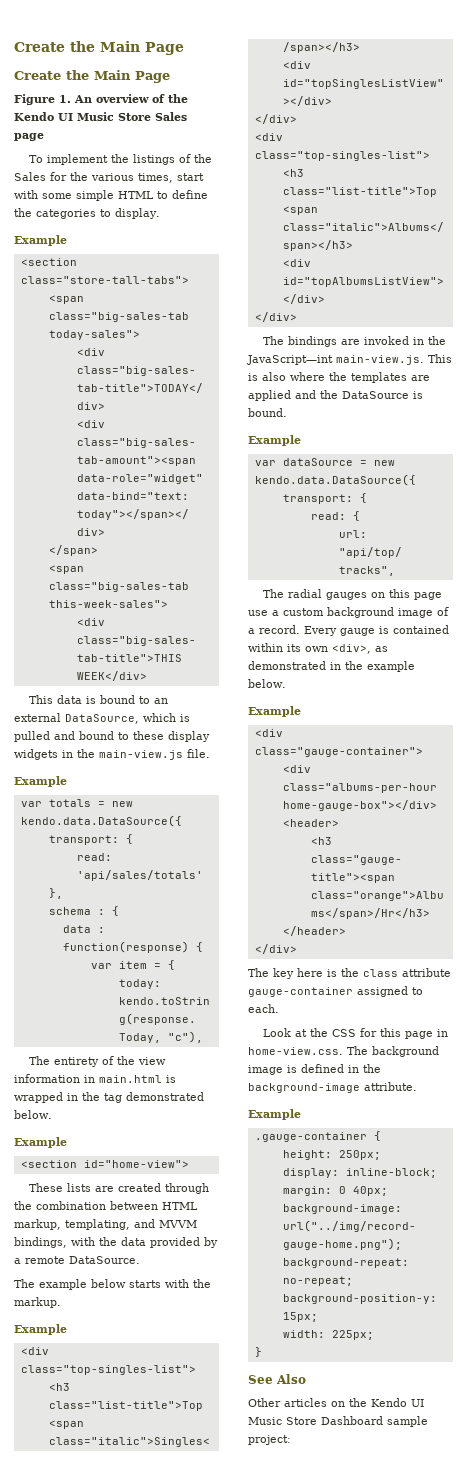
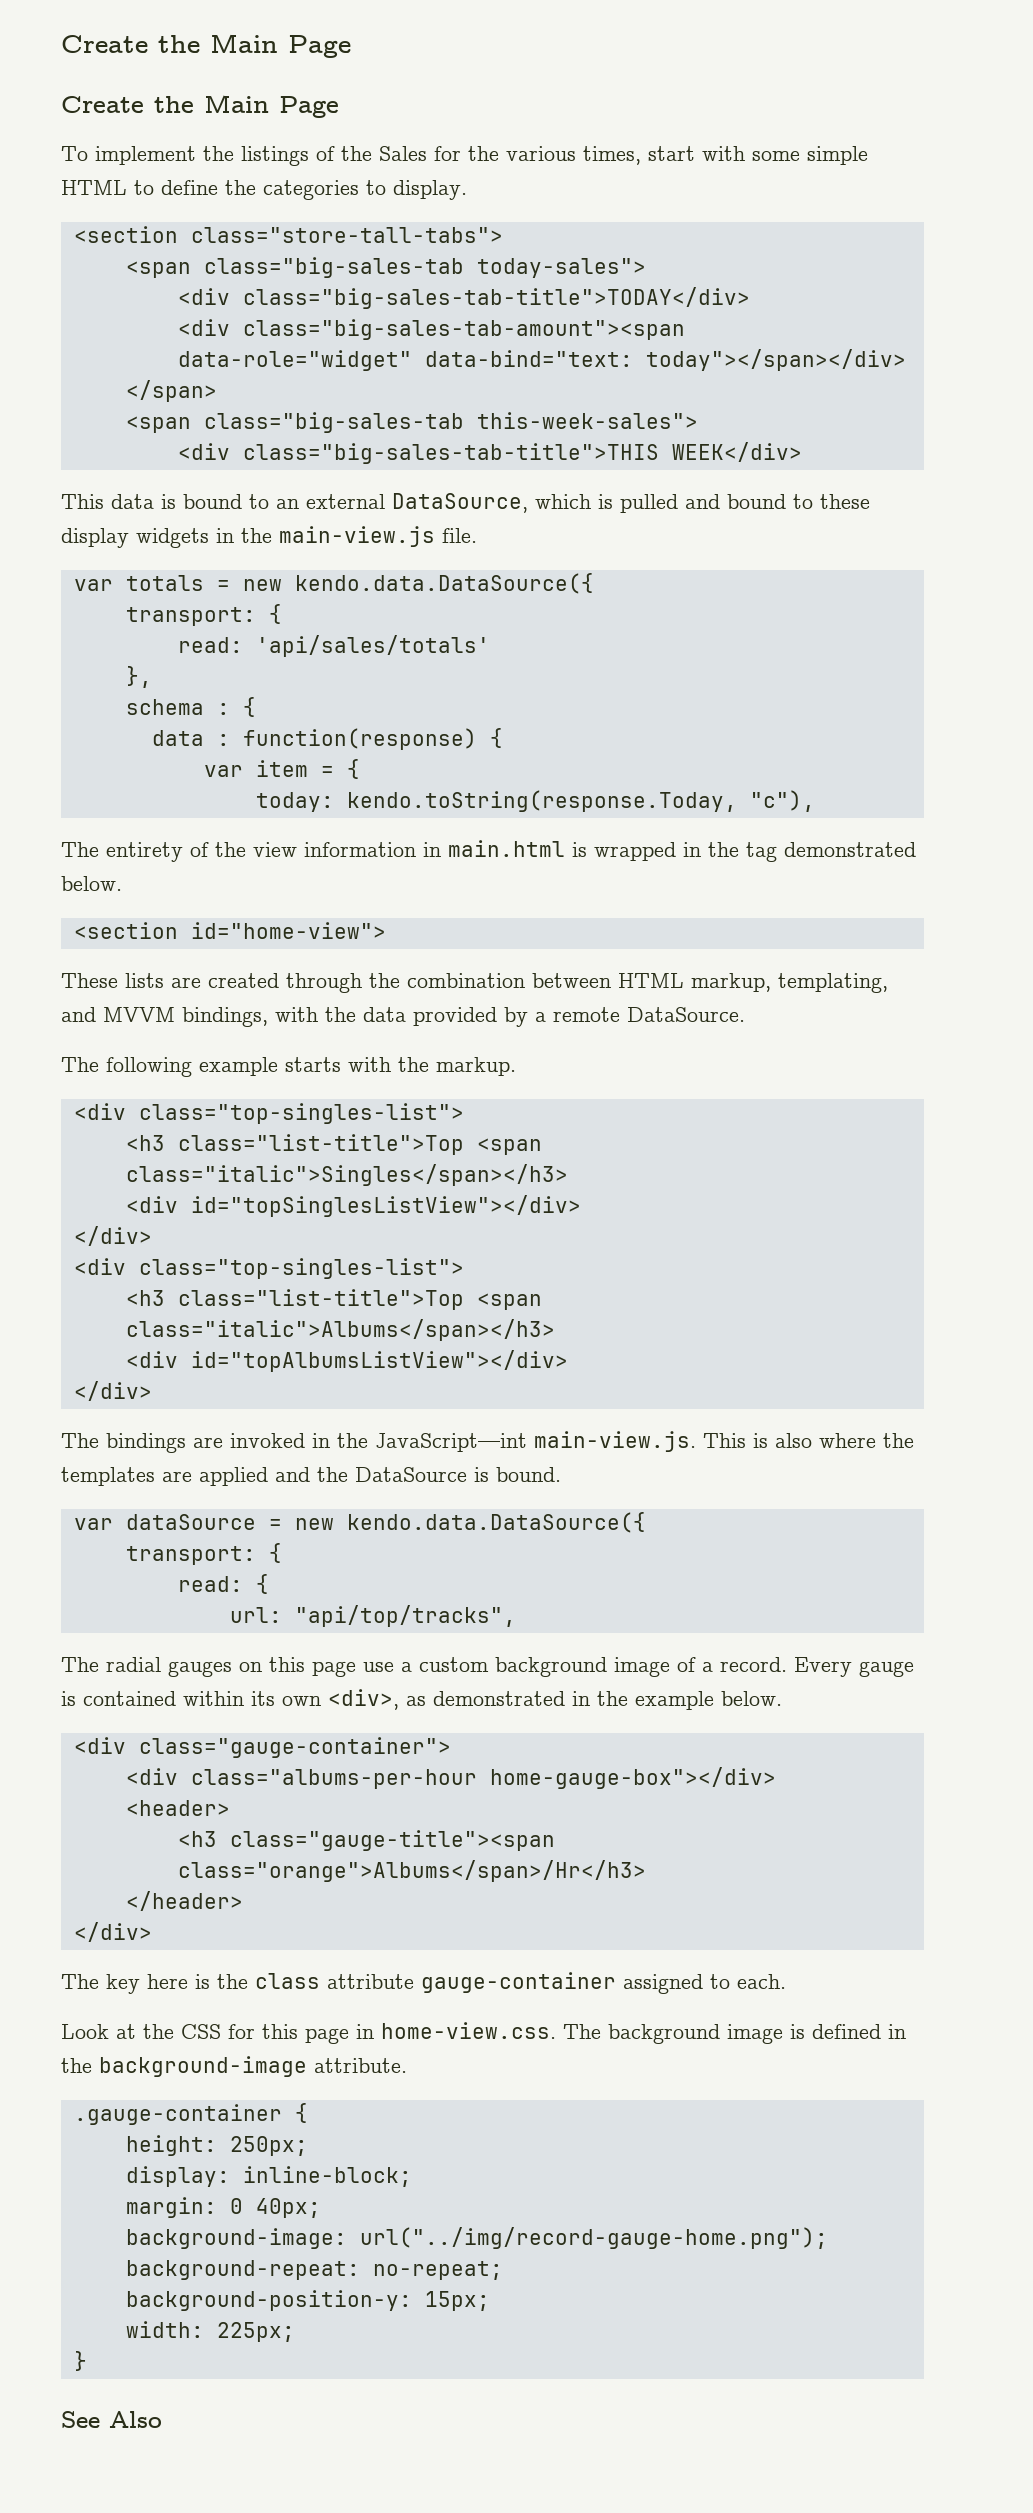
- Figure 1. An overview of the Kendo UI Music Store Sales page
  To implement the listings of the Sales for the various times, start with some simple HTML to define the categories to display.
- Example
  This data is bound to an external DataSource, which is pulled and bound to these display widgets in the main-view.js file.
- Example
  The entirety of the view information in main.html is wrapped in the tag demonstrated below.
- Example
- The example below starts with the markup.
- Example
+ The following example starts with the markup.
  The bindings are invoked in the JavaScript—int main-view.js. This is also where the templates are applied and the DataSource is bound.
- Example
  Every gauge is contained within its own <div>, as demonstrated in the example below.
- Example
  Look at the CSS for this page in home-view.css. The background image is defined in the background-image attribute.
- Example
- Other articles on the Kendo UI Music Store Dashboard sample project:

